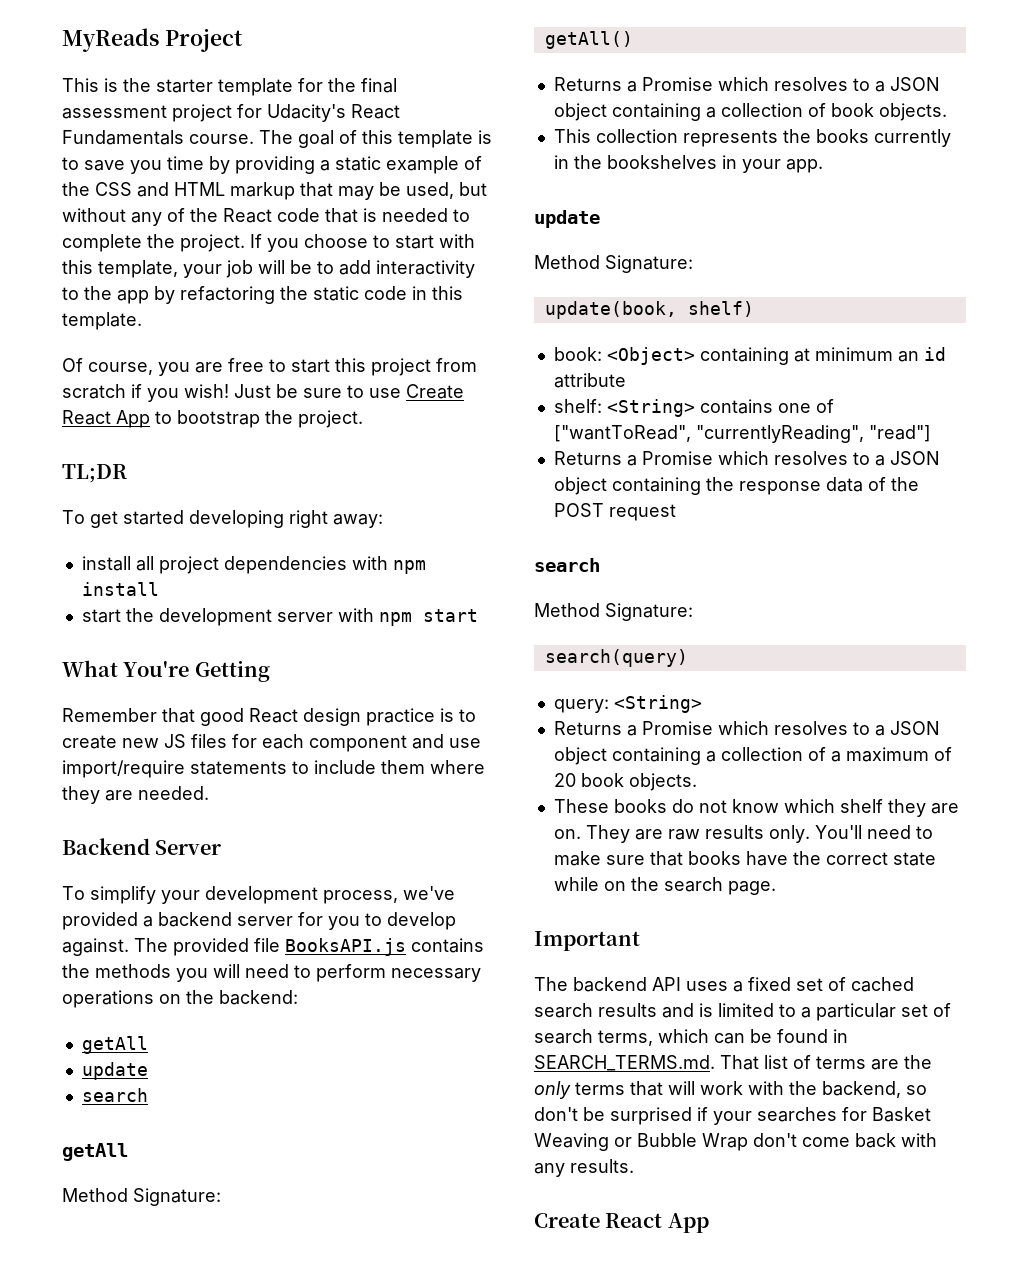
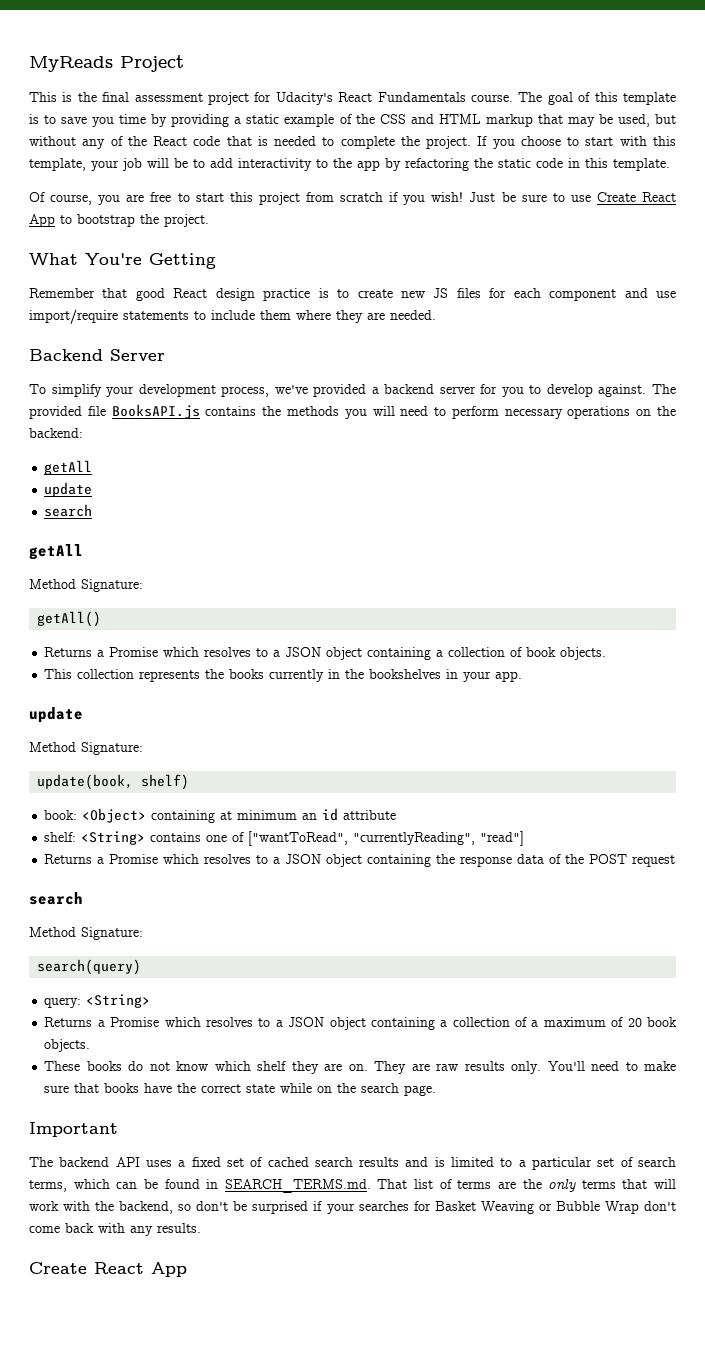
- This is the starter template for the final assessment project for Udacity's React Fundamentals course.
+ This is the final assessment project for Udacity's React Fundamentals course.
- TL;DR
- To get started developing right away:
- install all project dependencies with npm install
- start the development server with npm start

